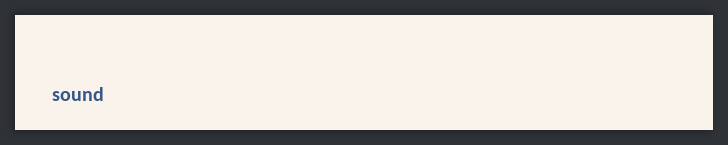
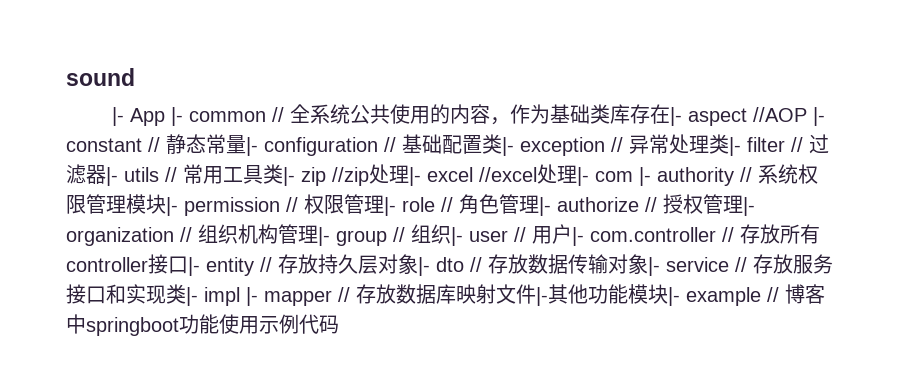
+ |- App |- common // 全系统公共使用的内容，作为基础类库存在|- aspect //AOP |- constant // 静态常量|- configuration // 基础配置类|- exception // 异常处理类|- filter // 过滤器|- utils // 常用工具类|- zip //zip处理|- excel //excel处理|- com |- authority // 系统权限管理模块|- permission // 权限管理|- role // 角色管理|- authorize // 授权管理|- organization // 组织机构管理|- group // 组织|- user // 用户|- com.controller // 存放所有controller接口|- entity // 存放持久层对象|- dto // 存放数据传输对象|- service // 存放服务接口和实现类|- impl |- mapper // 存放数据库映射文件|-其他功能模块|- example // 博客中springboot功能使用示例代码

